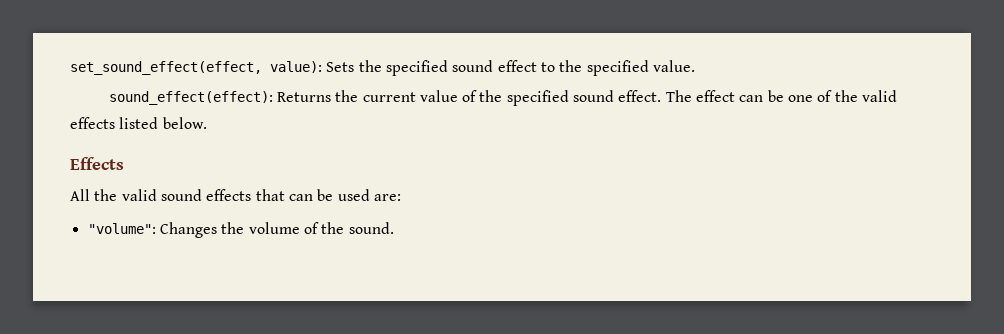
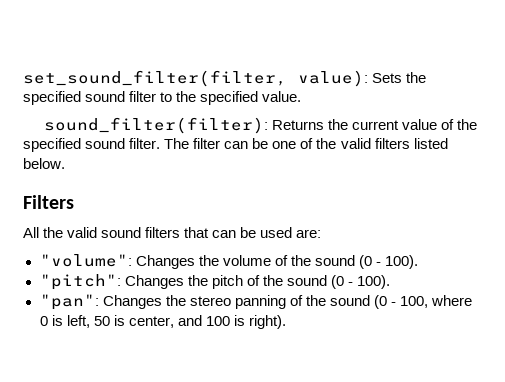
- set_sound_effect(effect, value): Sets the specified sound effect to the specified value.
+ set_sound_filter(filter, value): Sets the specified sound filter to the specified value.
- sound_effect(effect): Returns the current value of the specified sound effect. The effect can be one of the valid effects listed below.
+ sound_filter(filter): Returns the current value of the specified sound filter. The filter can be one of the valid filters listed below.
- Effects
+ Filters
- All the valid sound effects that can be used are:
+ All the valid sound filters that can be used are:
- "volume": Changes the volume of the sound.
+ "volume": Changes the volume of the sound (0 - 100).
+ "pitch": Changes the pitch of the sound (0 - 100).
+ "pan": Changes the stereo panning of the sound (0 - 100, where 0 is left, 50 is center, and 100 is right).

